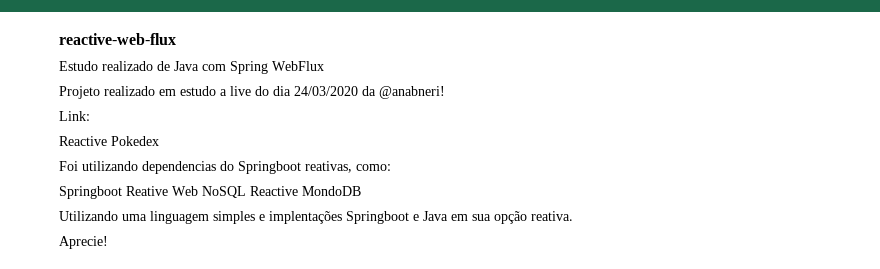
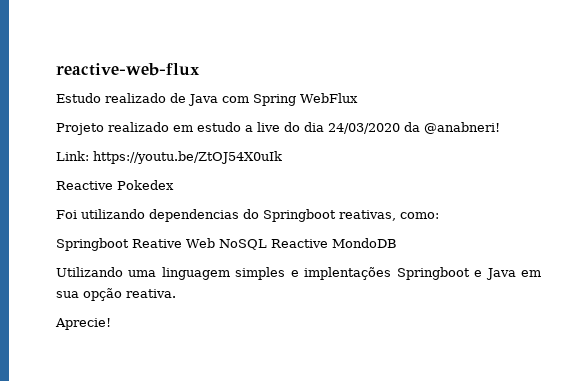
- Link:
+ Link: https://youtu.be/ZtOJ54X0uIk

